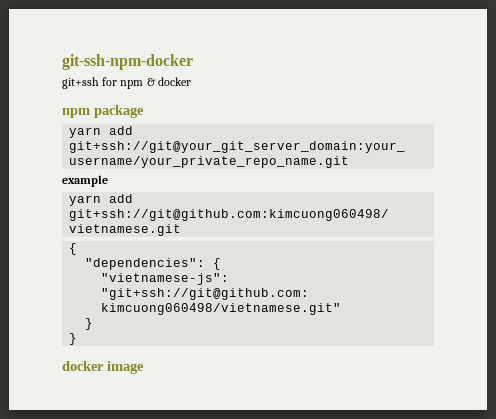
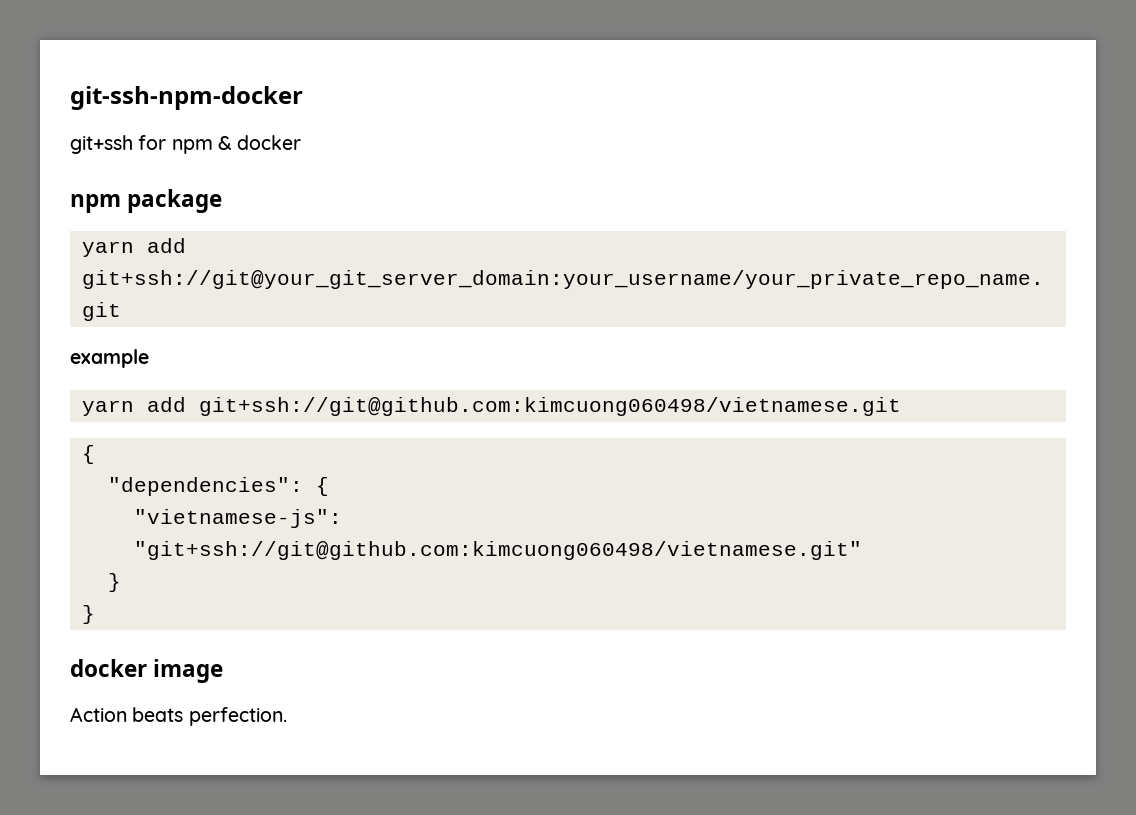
+ Action beats perfection.

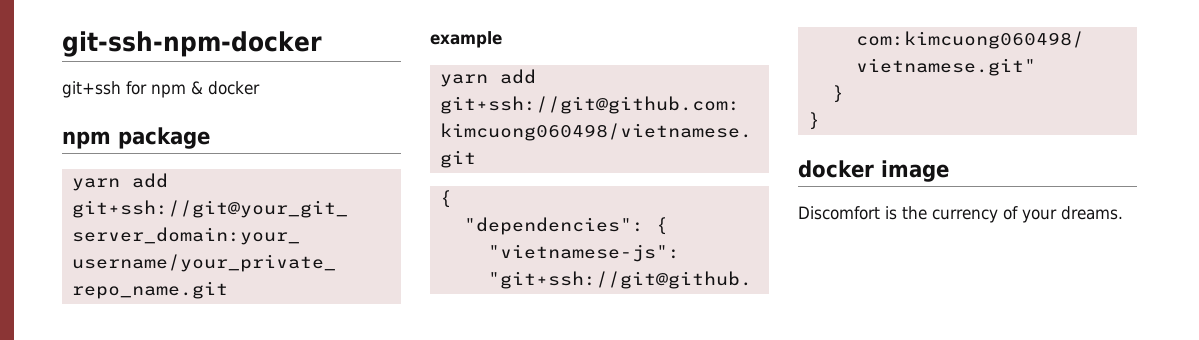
- Action beats perfection.
+ Discomfort is the currency of your dreams.

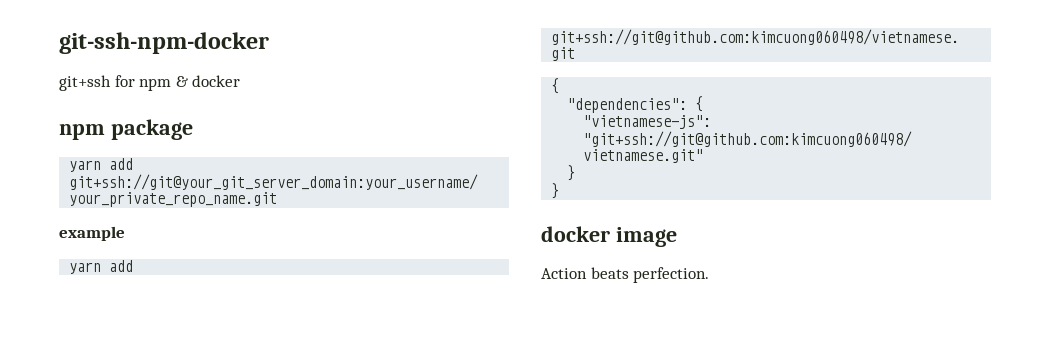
- Discomfort is the currency of your dreams.
+ Action beats perfection.

